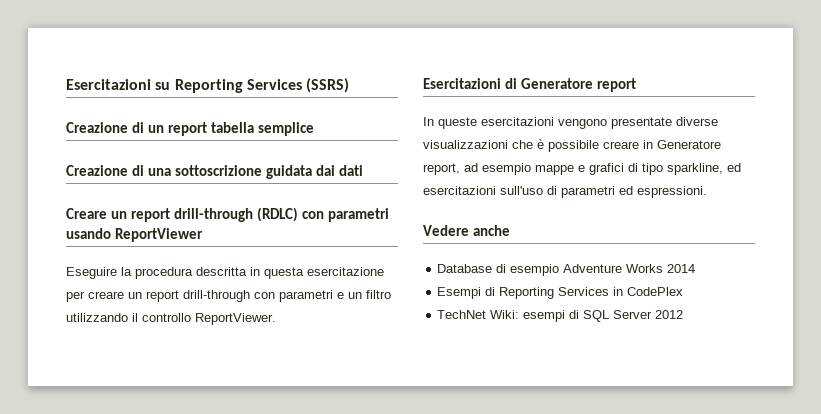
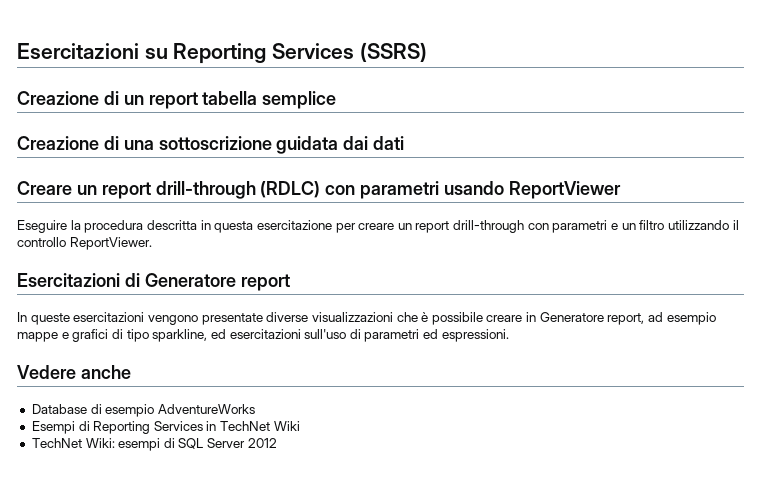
- Database di esempio Adventure Works 2014
+ Database di esempio AdventureWorks
- Esempi di Reporting Services in CodePlex
+ Esempi di Reporting Services in TechNet Wiki

